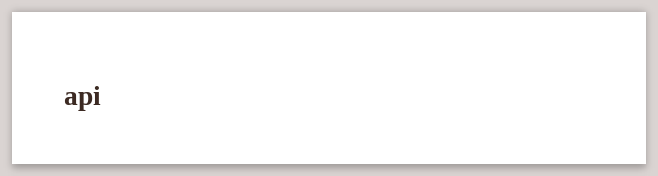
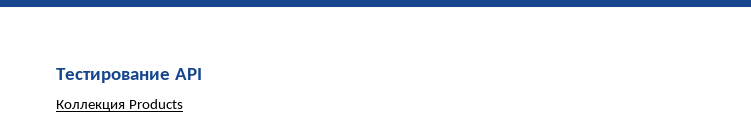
- api
+ Тестирование API
+ Коллекция Products

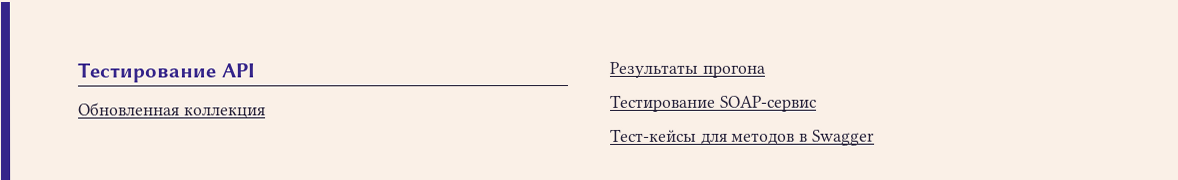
- Коллекция Products
+ Обновленная коллекция
+ Результаты прогона
+ Тестирование SOAP-сервис
+ Тест-кейсы для методов в Swagger

